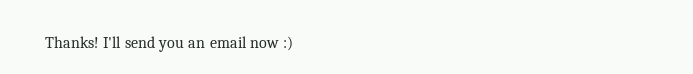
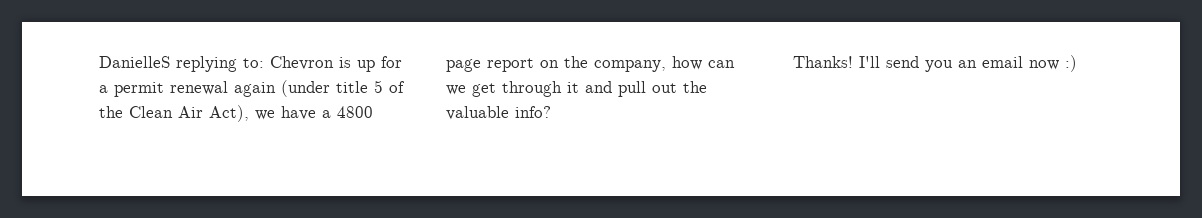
+ DanielleS replying to: Chevron is up for a permit renewal again (under title 5 of the Clean Air Act), we have a 4800 page report on the company, how can we get through it and pull out the valuable info?

